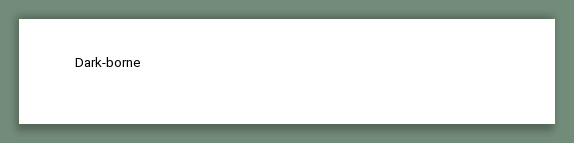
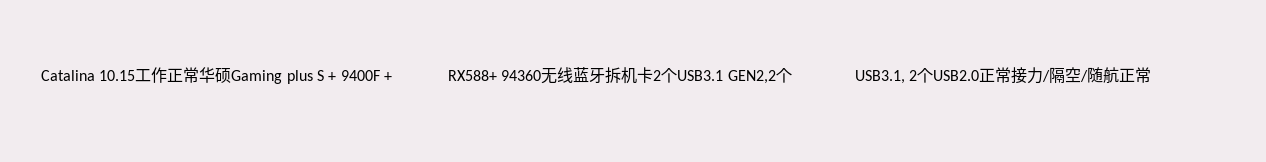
- Dark-borne
+ Catalina 10.15工作正常华硕Gaming plus S + 9400F + RX588+ 94360无线蓝牙拆机卡2个USB3.1 GEN2,2个USB3.1, 2个USB2.0正常接力/隔空/随航正常

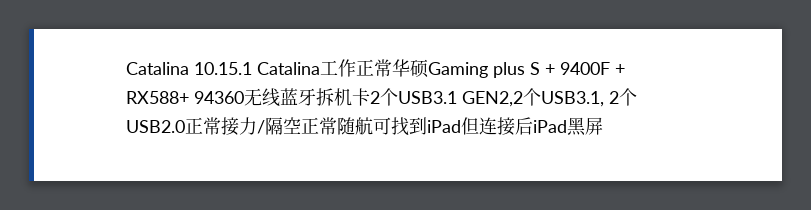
- Catalina 10.15工作正常华硕Gaming plus S + 9400F + RX588+ 94360无线蓝牙拆机卡2个USB3.1 GEN2,2个USB3.1, 2个USB2.0正常接力/隔空/随航正常
+ Catalina 10.15.1 Catalina工作正常华硕Gaming plus S + 9400F + RX588+ 94360无线蓝牙拆机卡2个USB3.1 GEN2,2个USB3.1, 2个USB2.0正常接力/隔空正常随航可找到iPad但连接后iPad黑屏

